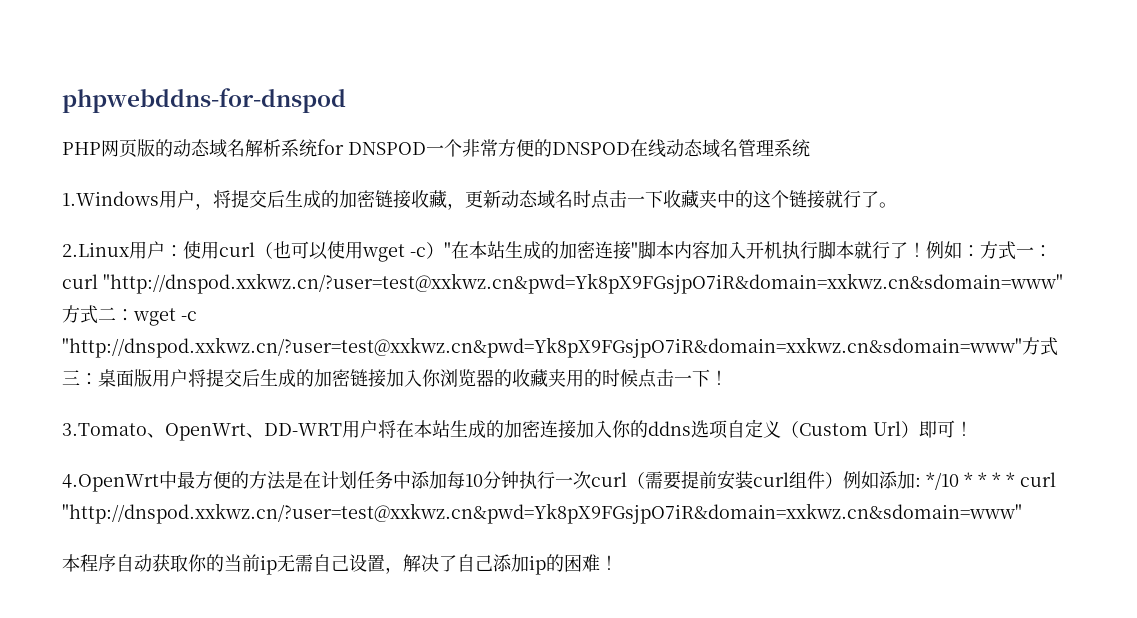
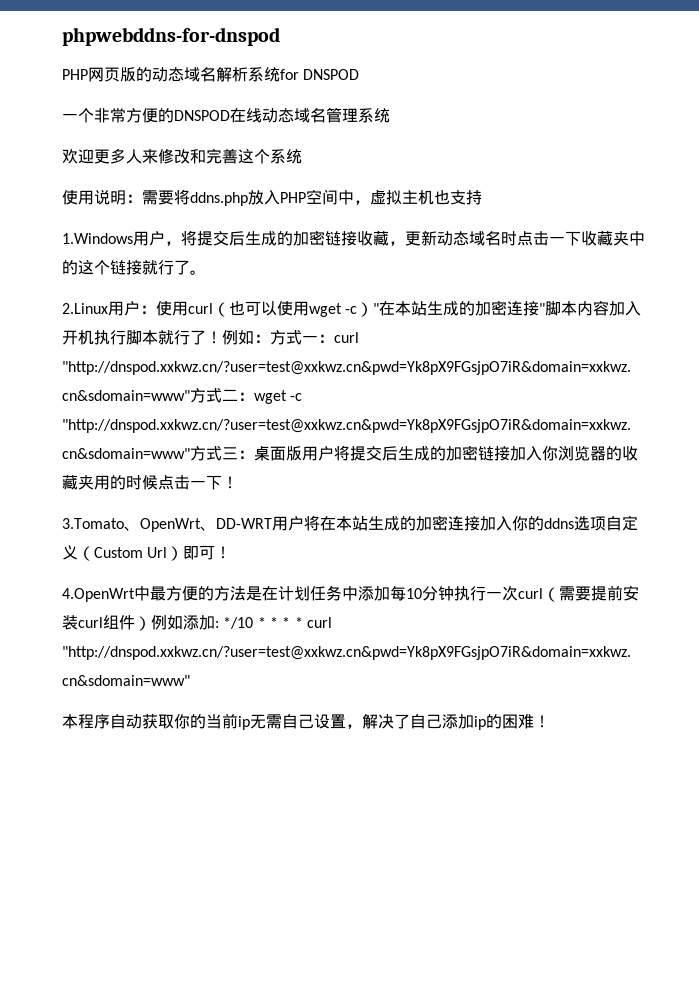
- PHP网页版的动态域名解析系统for DNSPOD一个非常方便的DNSPOD在线动态域名管理系统
+ PHP网页版的动态域名解析系统for DNSPOD
+ 一个非常方便的DNSPOD在线动态域名管理系统
+ 欢迎更多人来修改和完善这个系统
+ 使用说明：需要将ddns.php放入PHP空间中，虚拟主机也支持

